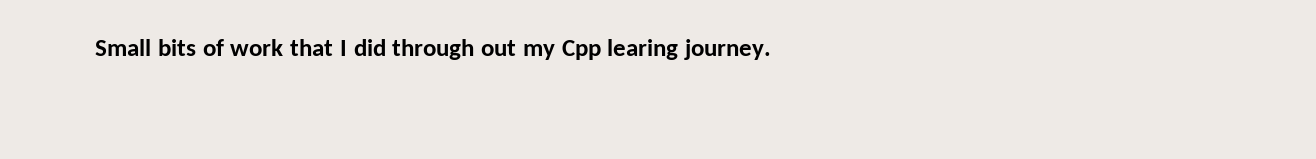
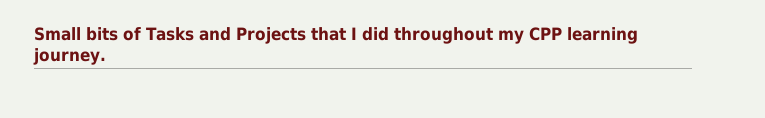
- Small bits of work that I did through out my Cpp learing journey.
+ Small bits of Tasks and Projects that I did throughout my CPP learning journey.

